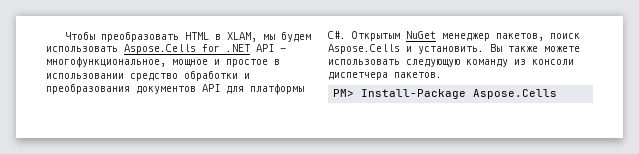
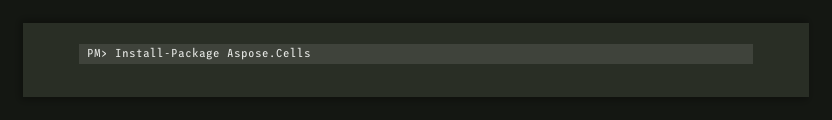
- Чтобы преобразовать HTML в XLAM, мы будем использовать Aspose.Cells for .NET API — многофункциональное, мощное и простое в использовании средство обработки и преобразования документов API для платформы C#. Открытым NuGet менеджер пакетов, поиск Aspose.Cells и установить. Вы также можете использовать следующую команду из консоли диспетчера пакетов.

